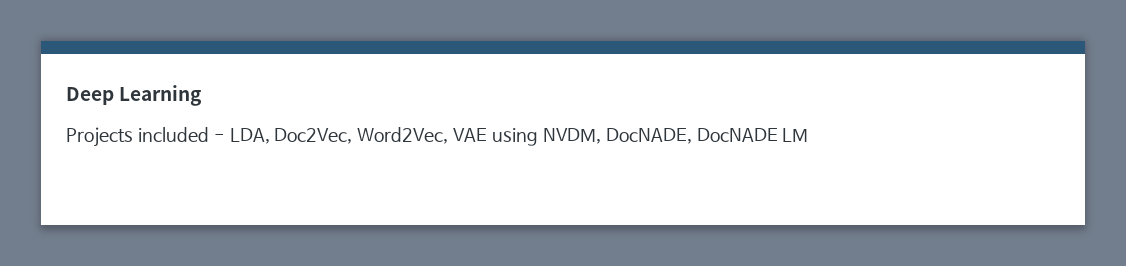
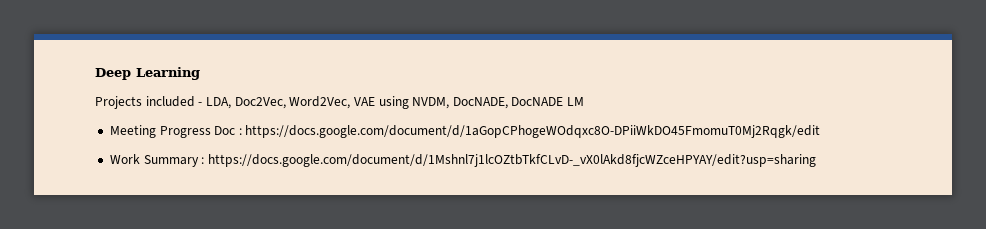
+ Meeting Progress Doc : https://docs.google.com/document/d/1aGopCPhogeWOdqxc8O-DPiiWkDO45FmomuT0Mj2Rqgk/edit
+ Work Summary : https://docs.google.com/document/d/1Mshnl7j1lcOZtbTkfCLvD-_vX0lAkd8fjcWZceHPYAY/edit?usp=sharing

